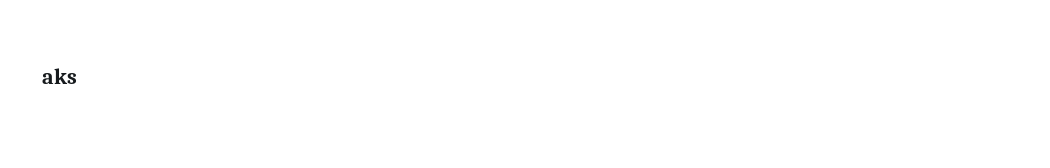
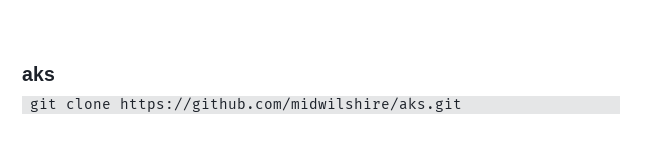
+ git clone https://github.com/midwilshire/aks.git

